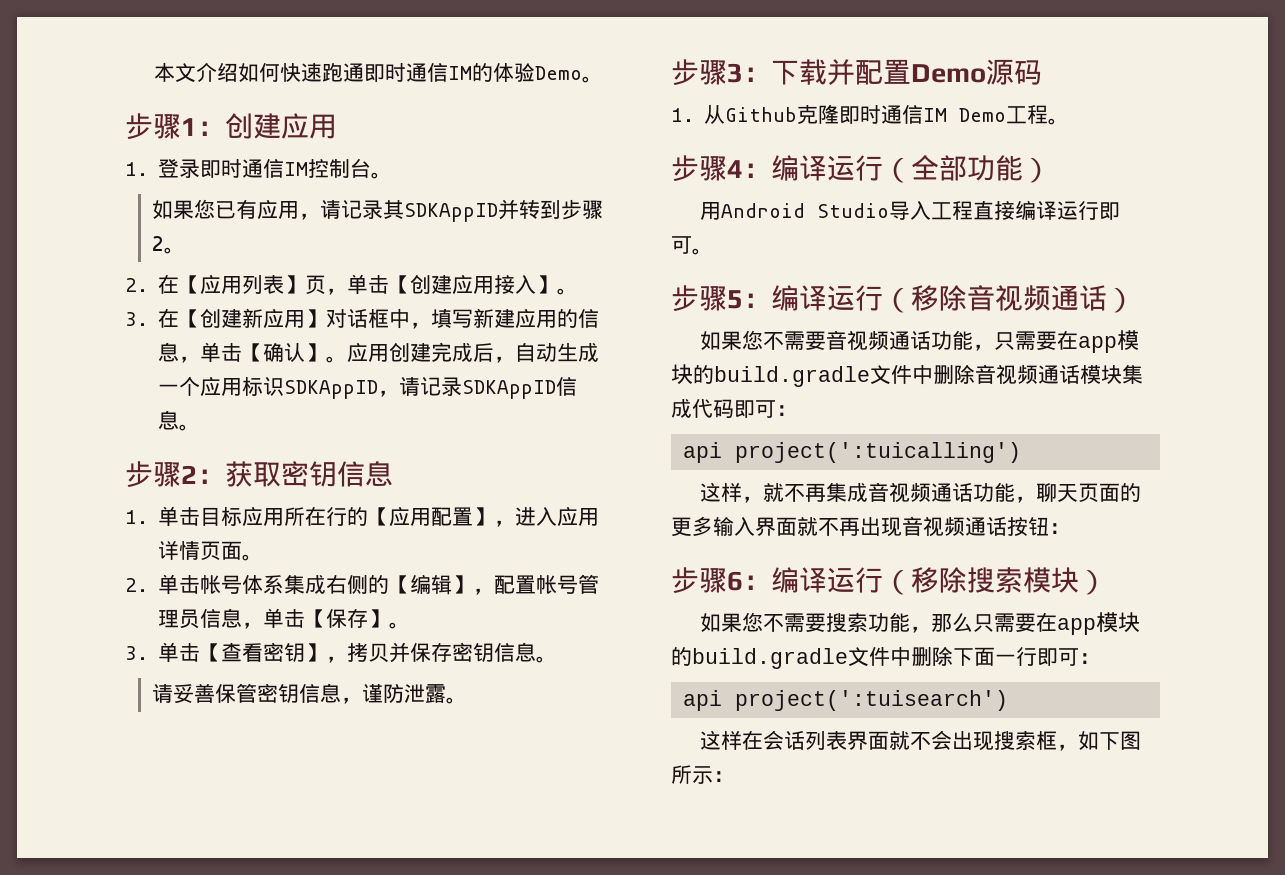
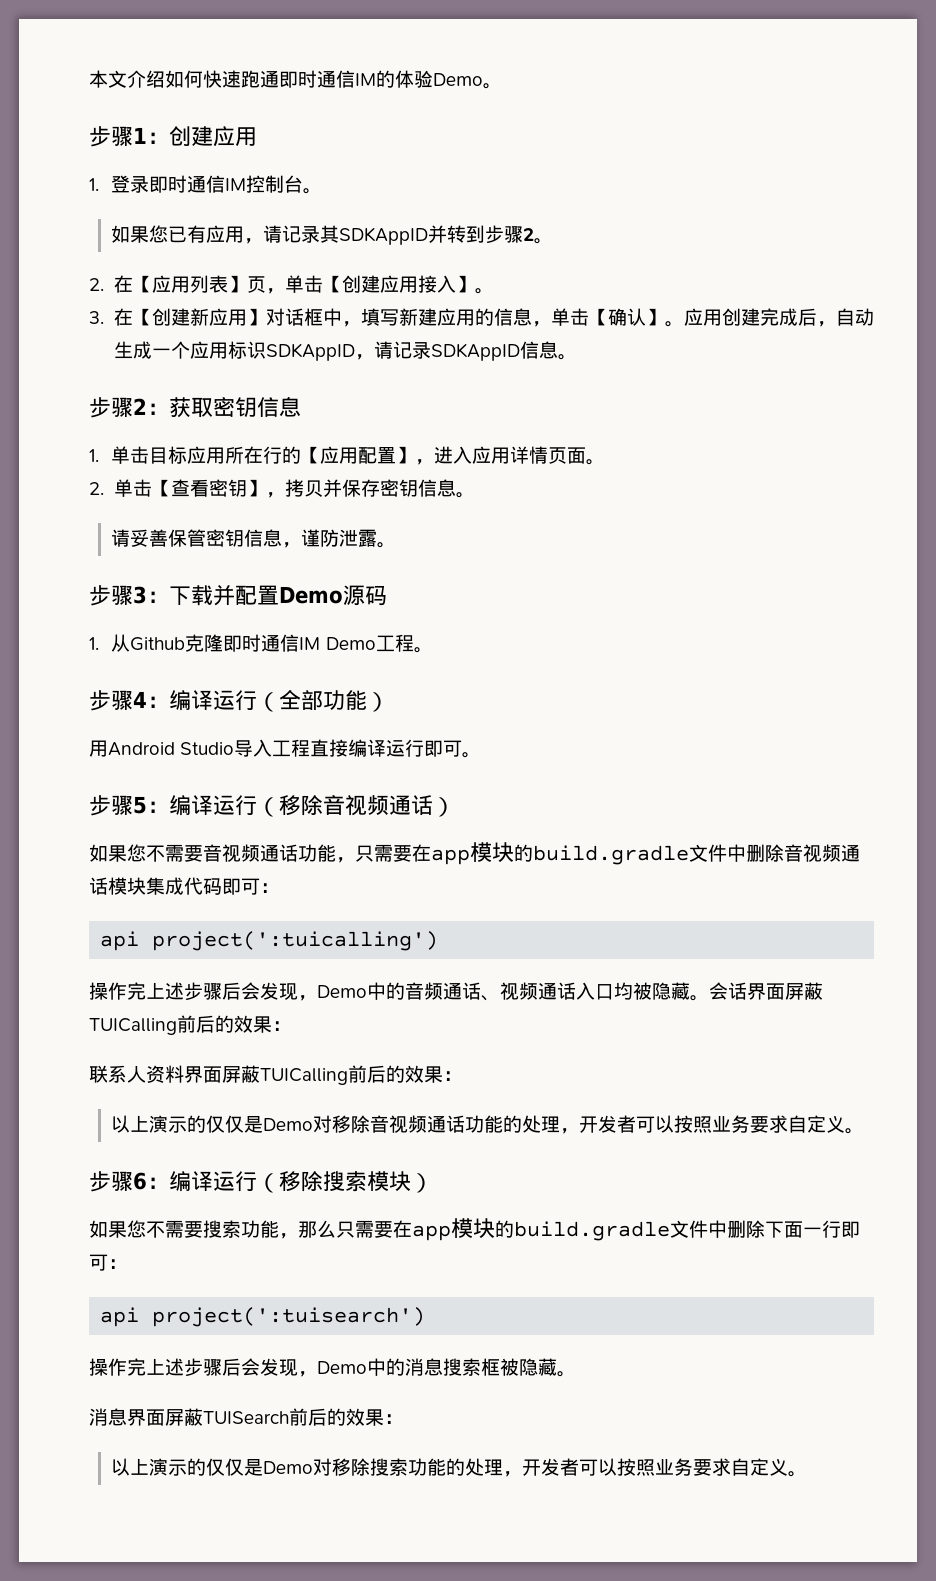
- 2.单击帐号体系集成右侧的【编辑】，配置帐号管理员信息，单击【保存】。
- 3.单击【查看密钥】，拷贝并保存密钥信息。
+ 2.单击【查看密钥】，拷贝并保存密钥信息。
- 这样，就不再集成音视频通话功能，聊天页面的更多输入界面就不再出现音视频通话按钮：
+ 操作完上述步骤后会发现，Demo中的音频通话、视频通话入口均被隐藏。会话界面屏蔽TUICalling前后的效果：
+ 联系人资料界面屏蔽TUICalling前后的效果：
+ 以上演示的仅仅是Demo对移除音视频通话功能的处理，开发者可以按照业务要求自定义。
- 这样在会话列表界面就不会出现搜索框，如下图所示：
+ 操作完上述步骤后会发现，Demo中的消息搜索框被隐藏。
+ 消息界面屏蔽TUISearch前后的效果：
+ 以上演示的仅仅是Demo对移除搜索功能的处理，开发者可以按照业务要求自定义。

